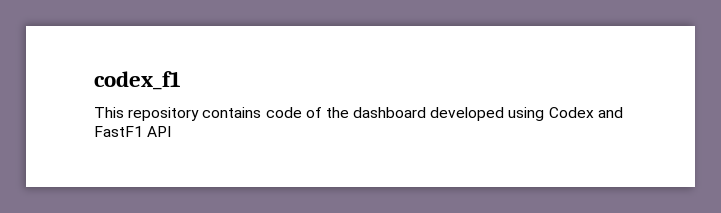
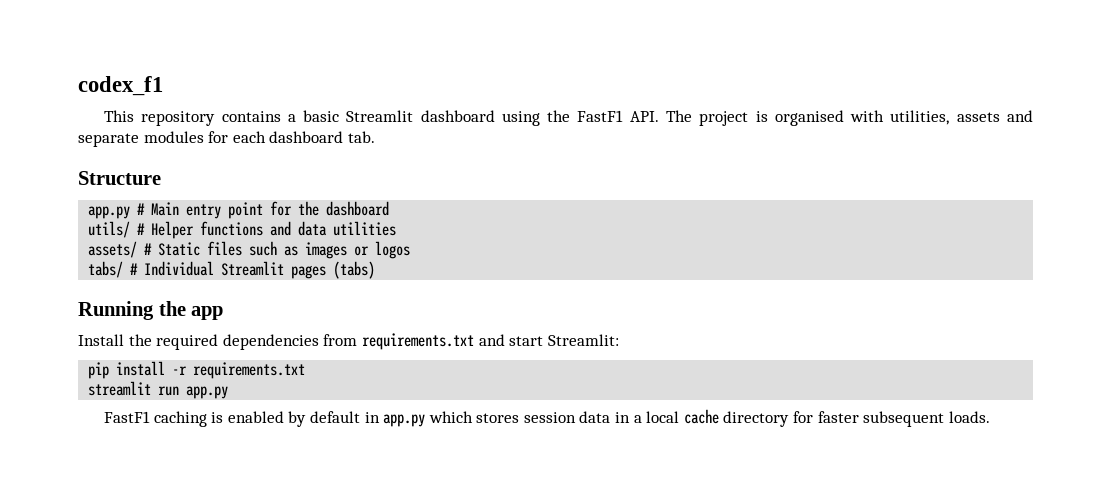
- This repository contains code of the dashboard developed using Codex and FastF1 API
+ This repository contains a basic Streamlit dashboard using the FastF1 API. The project is organised with utilities, assets and separate modules for each dashboard tab.
+ Structure
+ app.py # Main entry point for the dashboard
+ utils/ # Helper functions and data utilities
+ assets/ # Static files such as images or logos
+ tabs/ # Individual Streamlit pages (tabs)
+ Running the app
+ Install the required dependencies from requirements.txt and start Streamlit:
+ pip install -r requirements.txt
+ streamlit run app.py
+ FastF1 caching is enabled by default in app.py which stores session data in a local cache directory for faster subsequent loads.

